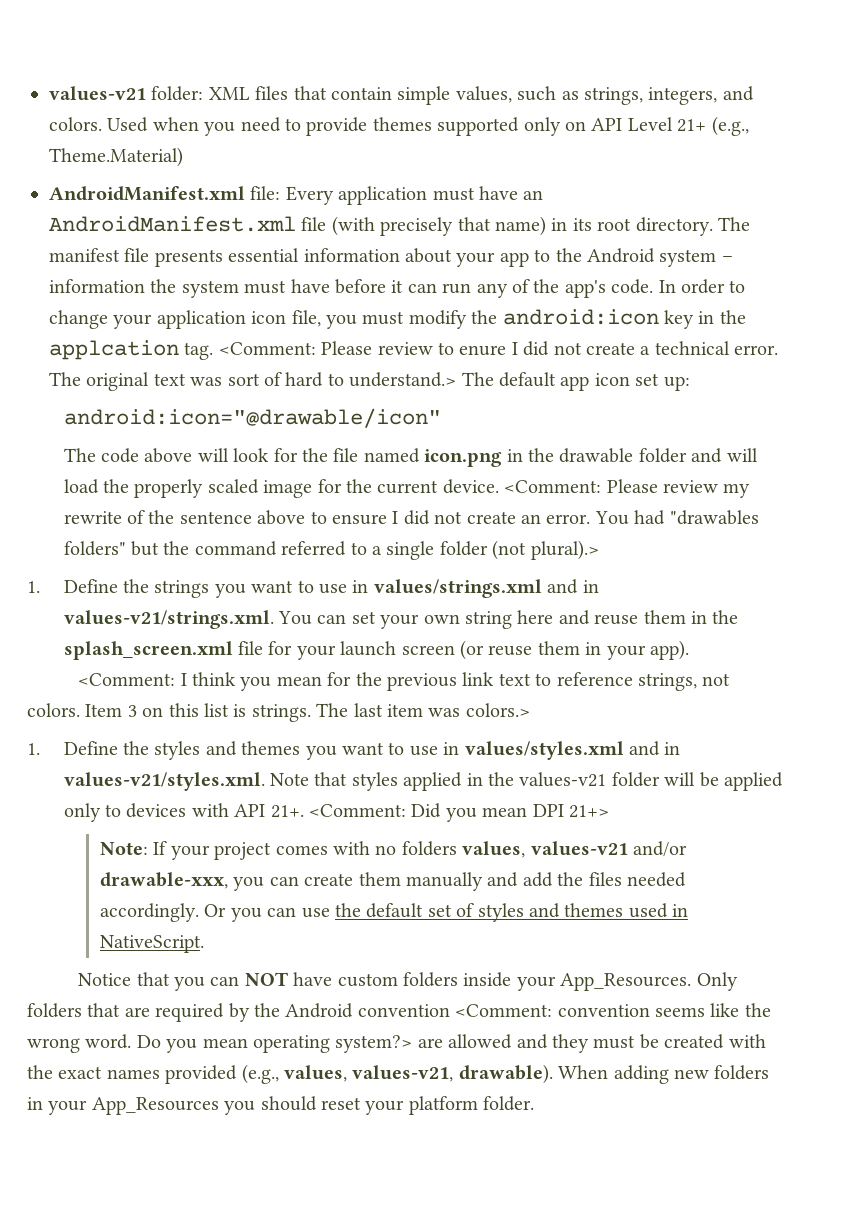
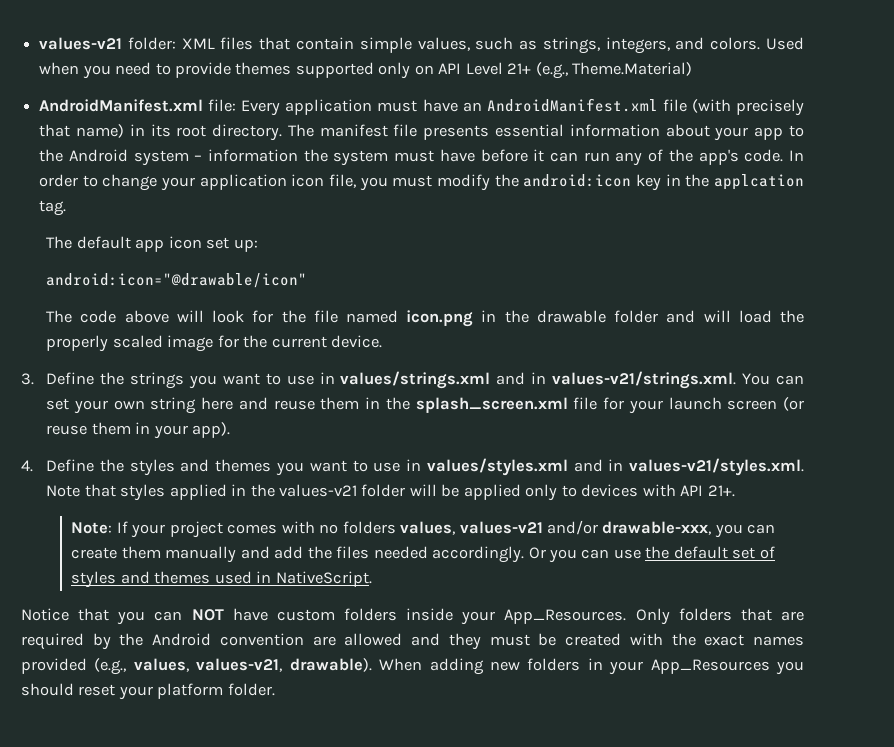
- In order to change your application icon file, you must modify the android:icon key in the applcation tag. <Comment: Please review to enure I did not create a technical error. The original text was sort of hard to understand.> The default app icon set up:
+ In order to change your application icon file, you must modify the android:icon key in the applcation tag.
+ The default app icon set up:
- The code above will look for the file named icon.png in the drawable folder and will load the properly scaled image for the current device. <Comment: Please review my rewrite of the sentence above to ensure I did not create an error. You had "drawables folders" but the command referred to a single folder (not plural).>
- 1. Define the strings you want to use in values/strings.xml and in values-v21/strings.xml. You can set your own string here and reuse them in the splash_screen.xml file for your launch screen (or reuse them in your app).
+ The code above will look for the file named icon.png in the drawable folder and will load the properly scaled image for the current device.
+ 3. Define the strings you want to use in values/strings.xml and in values-v21/strings.xml. You can set your own string here and reuse them in the splash_screen.xml file for your launch screen (or reuse them in your app).
- <Comment: I think you mean for the previous link text to reference strings, not colors. Item 3 on this list is strings. The last item was colors.>
- 1. Define the styles and themes you want to use in values/styles.xml and in values-v21/styles.xml. Note that styles applied in the values-v21 folder will be applied only to devices with API 21+. <Comment: Did you mean DPI 21+>
+ 4. Define the styles and themes you want to use in values/styles.xml and in values-v21/styles.xml. Note that styles applied in the values-v21 folder will be applied only to devices with API 21+.
- Only folders that are required by the Android convention <Comment: convention seems like the wrong word. Do you mean operating system?> are allowed and they must be created with the exact names provided (e.g., values, values-v21, drawable).
+ Only folders that are required by the Android convention are allowed and they must be created with the exact names provided (e.g., values, values-v21, drawable).

